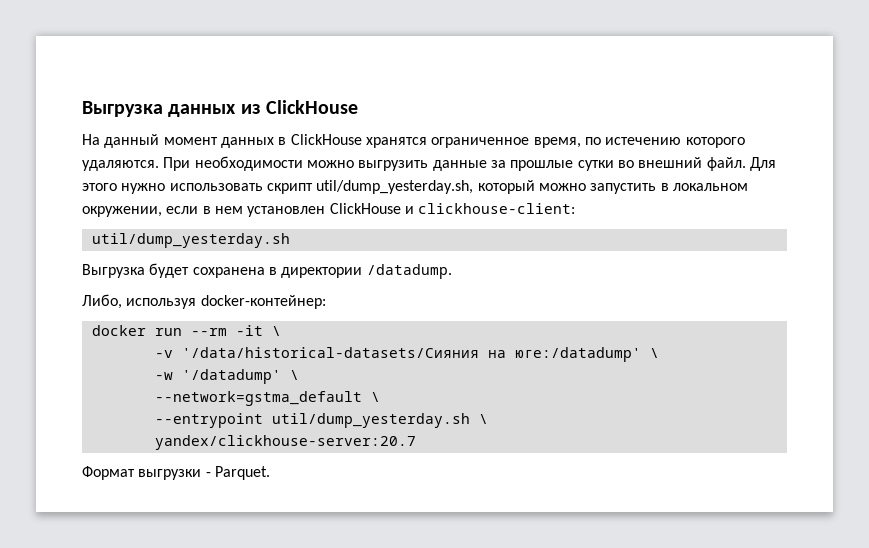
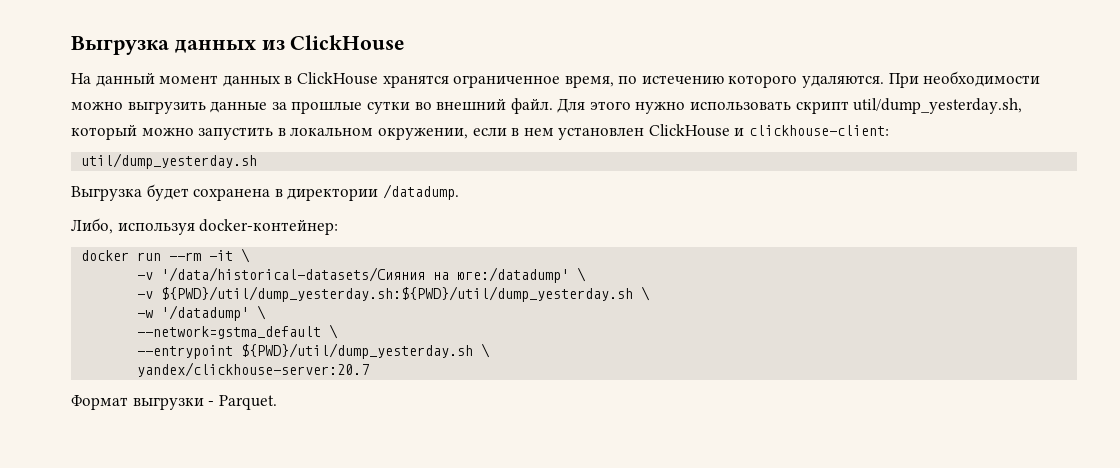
+ -v ${PWD}/util/dump_yesterday.sh:${PWD}/util/dump_yesterday.sh \
- --entrypoint util/dump_yesterday.sh \
+ --entrypoint ${PWD}/util/dump_yesterday.sh \

